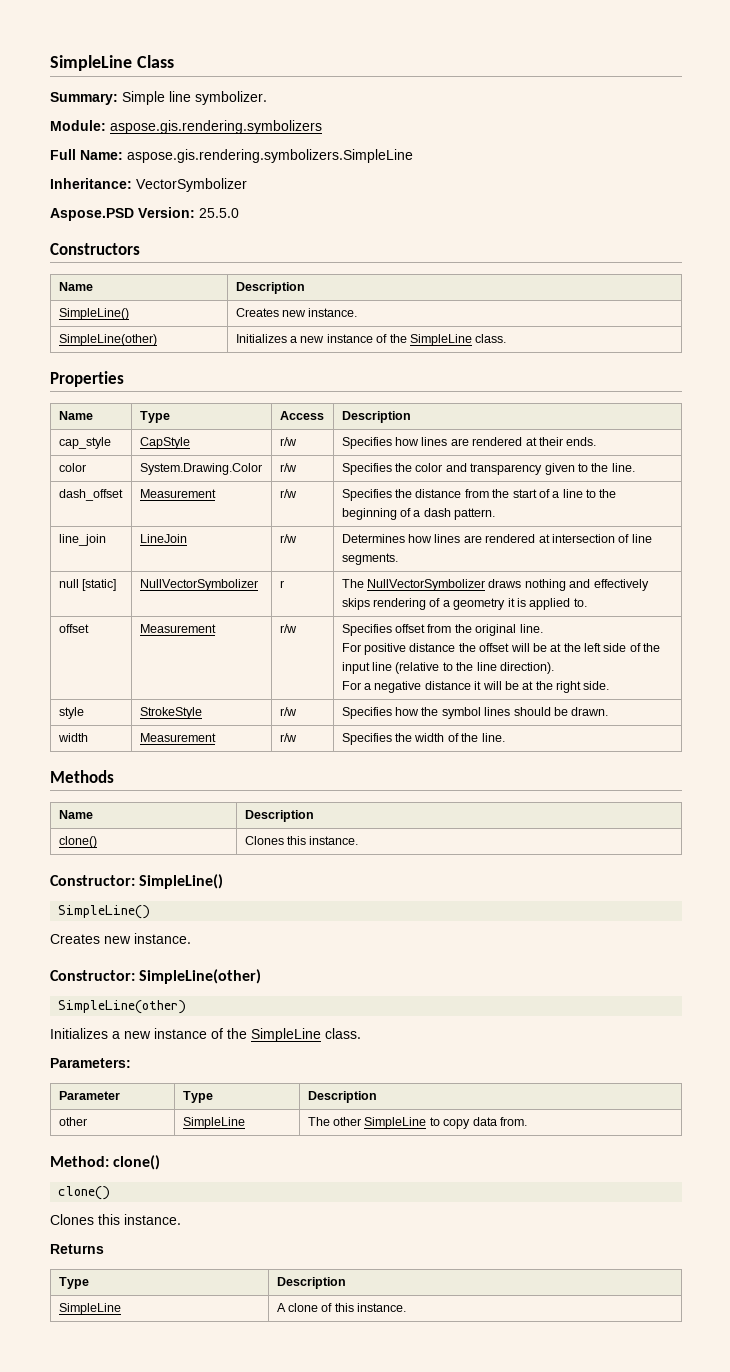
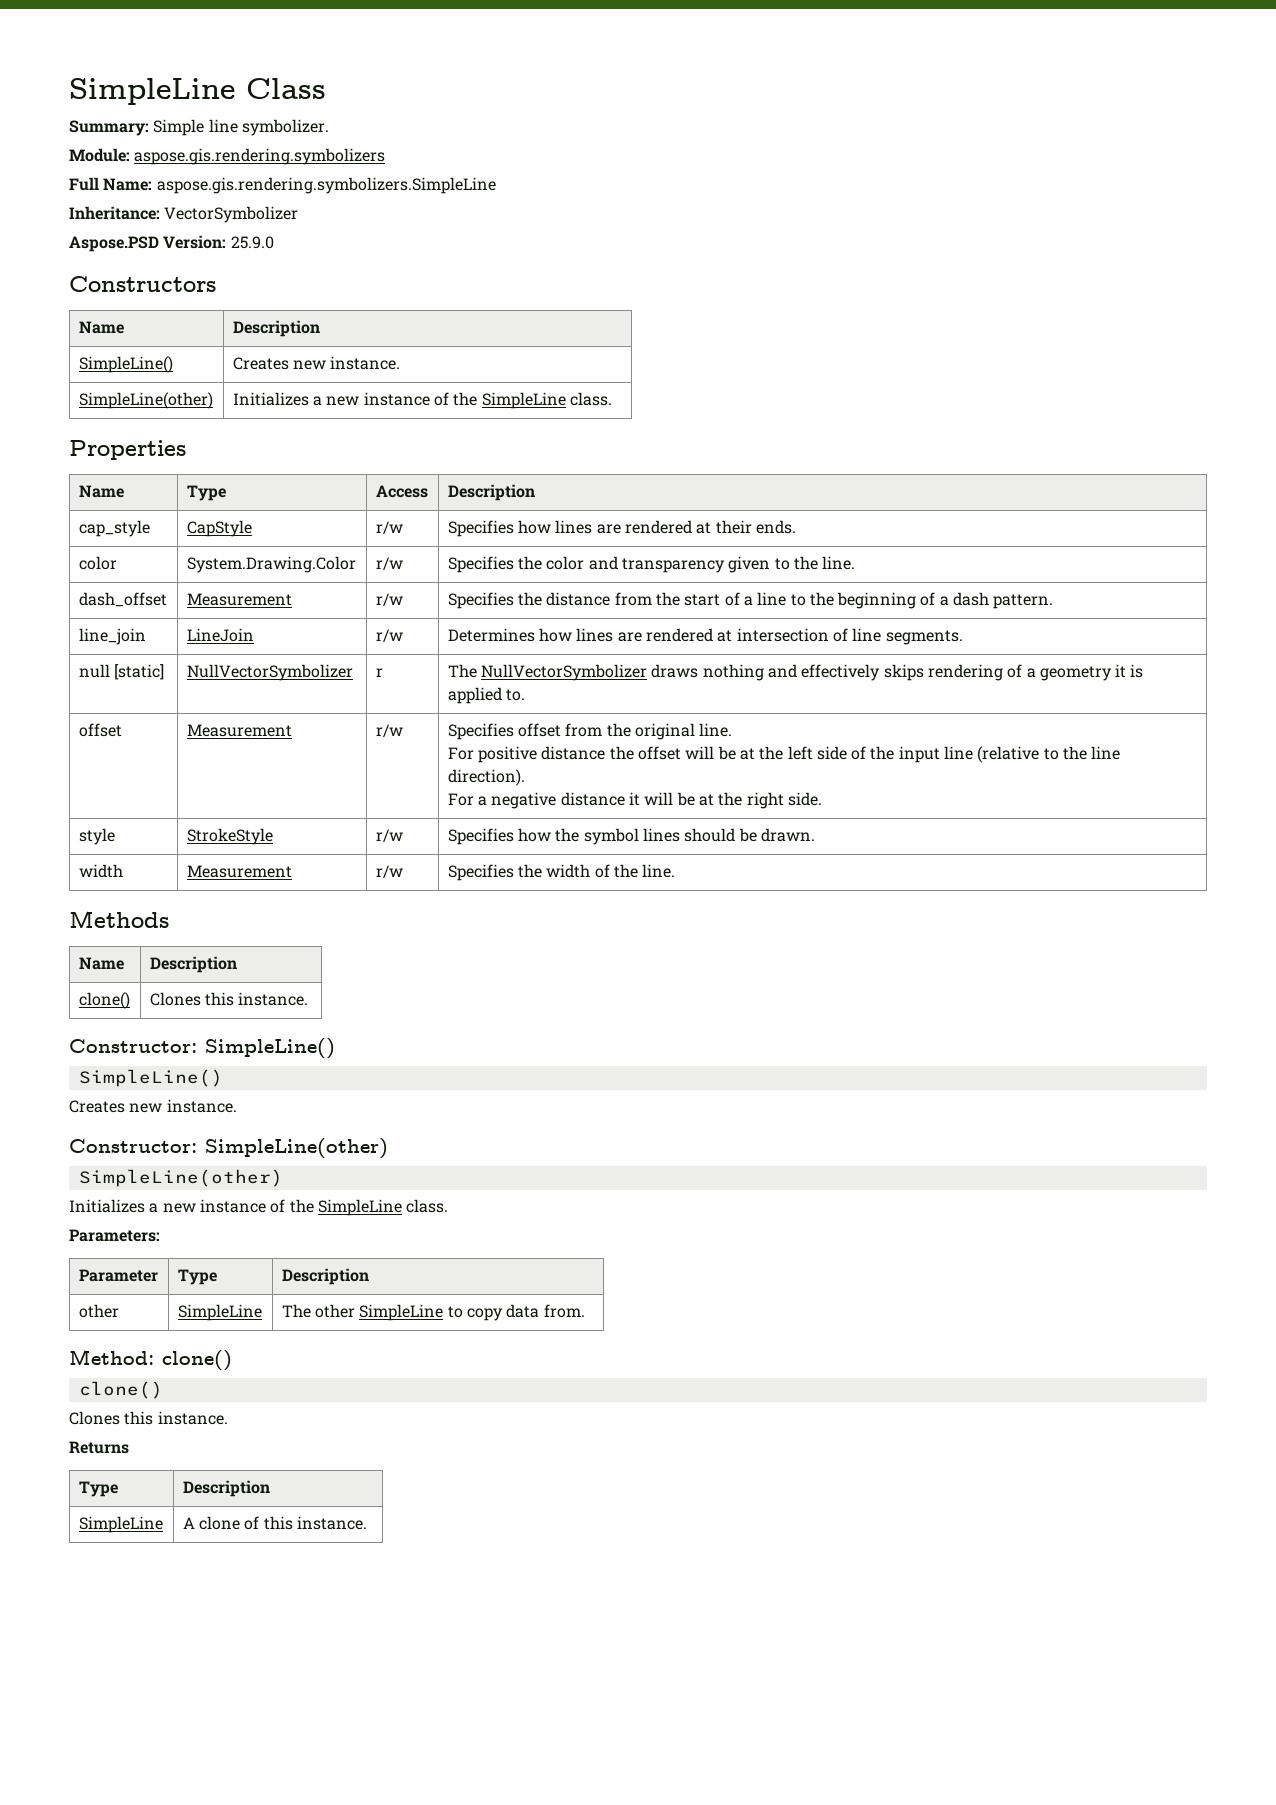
- Aspose.PSD Version: 25.5.0
+ Aspose.PSD Version: 25.9.0

